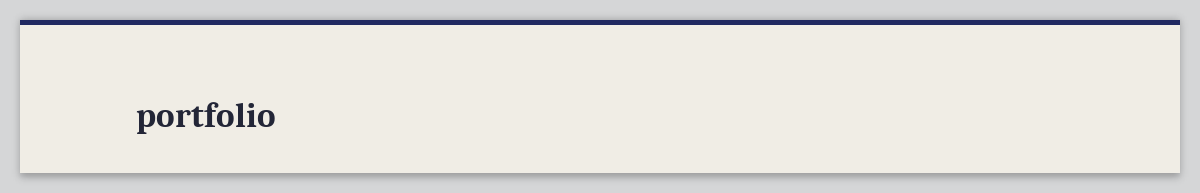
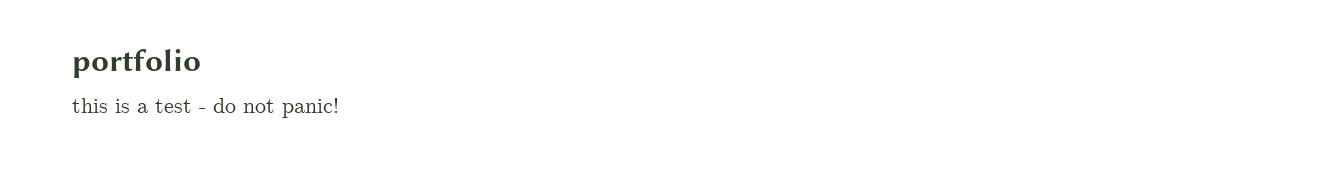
+ this is a test - do not panic!

